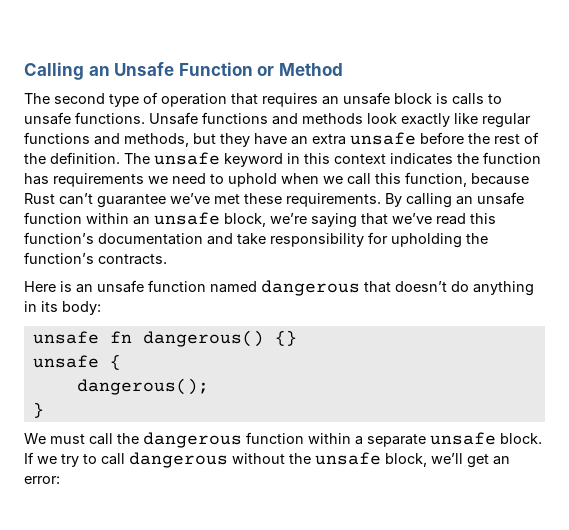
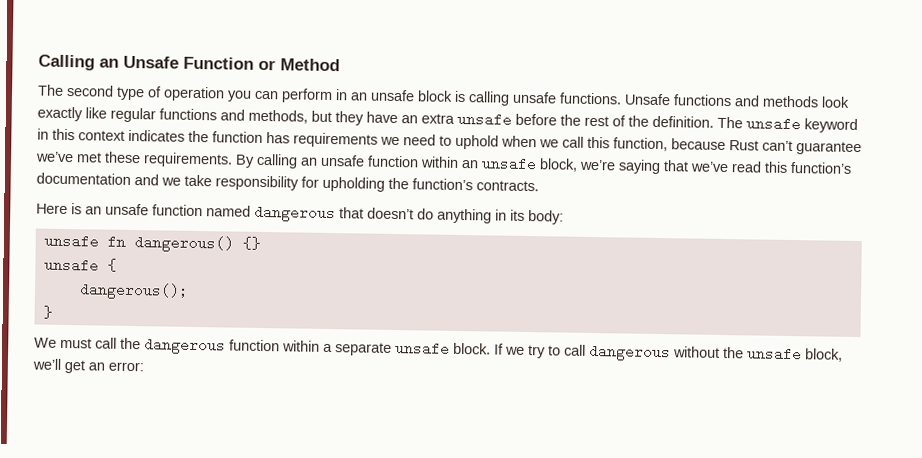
- The second type of operation that requires an unsafe block is calls to unsafe functions.
+ The second type of operation you can perform in an unsafe block is calling unsafe functions.
- By calling an unsafe function within an unsafe block, we’re saying that we’ve read this function’s documentation and take responsibility for upholding the function’s contracts.
+ By calling an unsafe function within an unsafe block, we’re saying that we’ve read this function’s documentation and we take responsibility for upholding the function’s contracts.

